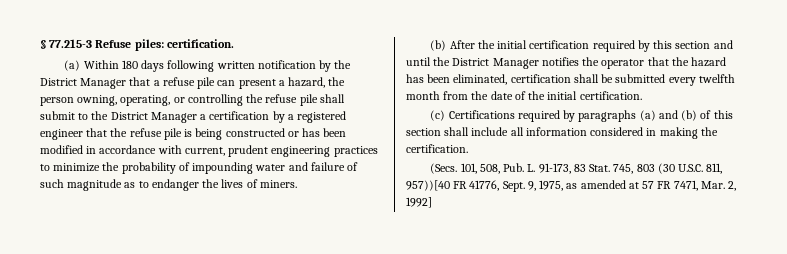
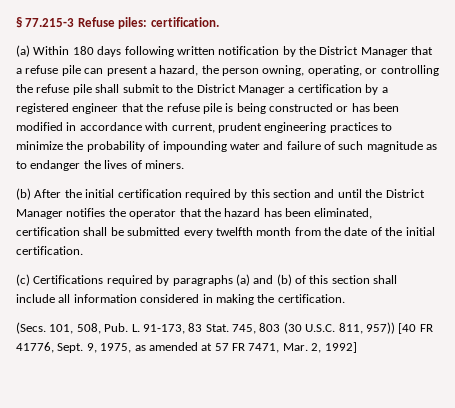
- 745, 803 (30 U.S.C. 811, 957))[40 FR 41776, Sept.
+ 745, 803 (30 U.S.C. 811, 957)) [40 FR 41776, Sept.

